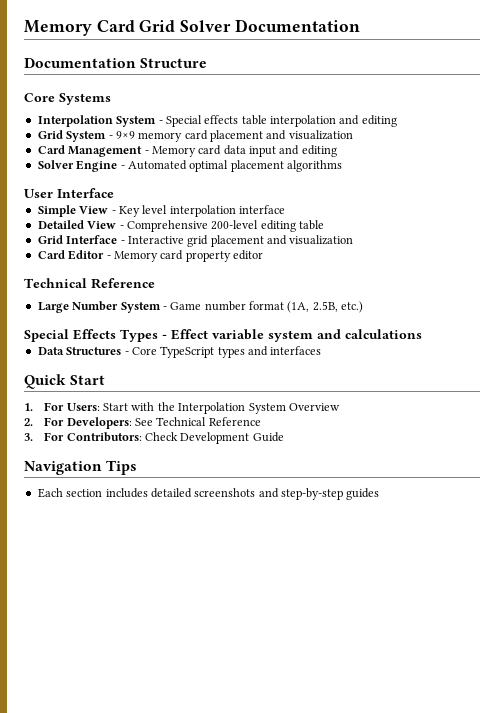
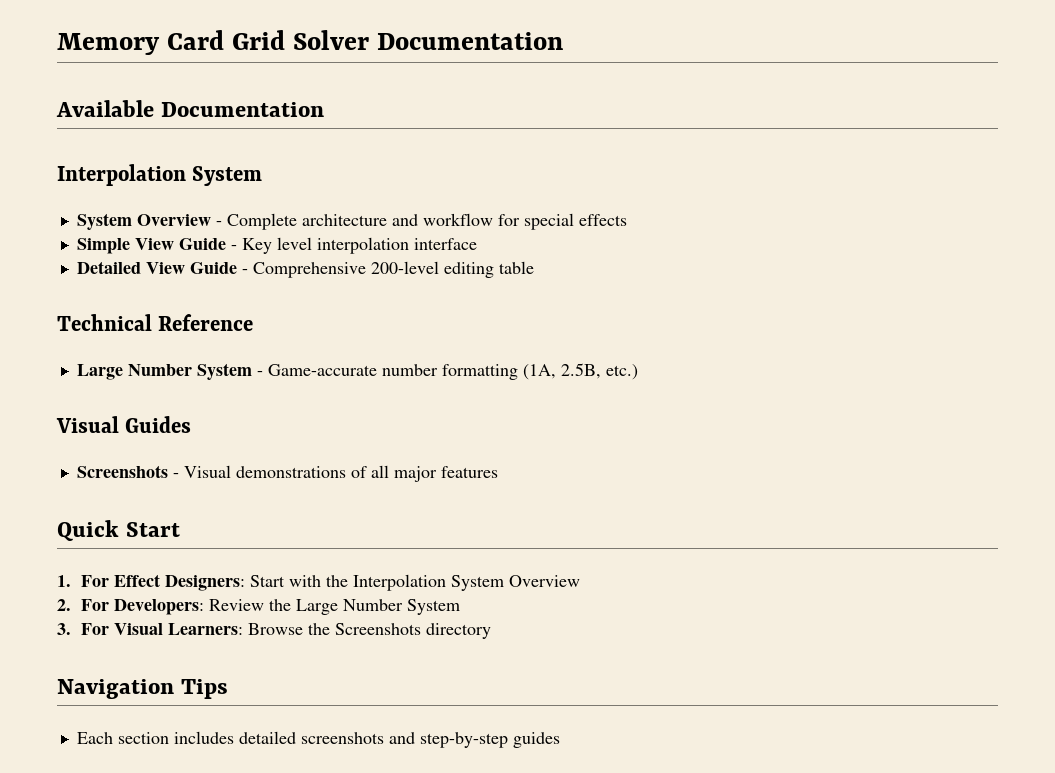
- Documentation Structure
- Core Systems
- Interpolation System - Special effects table interpolation and editing
- Grid System - 9×9 memory card placement and visualization
- Card Management - Memory card data input and editing
- Solver Engine - Automated optimal placement algorithms
- User Interface
+ Available Documentation
+ Interpolation System
+ System Overview - Complete architecture and workflow for special effects
- Simple View - Key level interpolation interface
+ Simple View Guide - Key level interpolation interface
- Detailed View - Comprehensive 200-level editing table
+ Detailed View Guide - Comprehensive 200-level editing table
- Grid Interface - Interactive grid placement and visualization
- Card Editor - Memory card property editor
- Large Number System - Game number format (1A, 2.5B, etc.)
+ Large Number System - Game-accurate number formatting (1A, 2.5B, etc.)
- Special Effects Types - Effect variable system and calculations
- Data Structures - Core TypeScript types and interfaces
+ Visual Guides
+ Screenshots - Visual demonstrations of all major features
- 1. For Users: Start with the Interpolation System Overview
+ 1. For Effect Designers: Start with the Interpolation System Overview
- 2. For Developers: See Technical Reference
- 3. For Contributors: Check Development Guide
+ 2. For Developers: Review the Large Number System
+ 3. For Visual Learners: Browse the Screenshots directory

